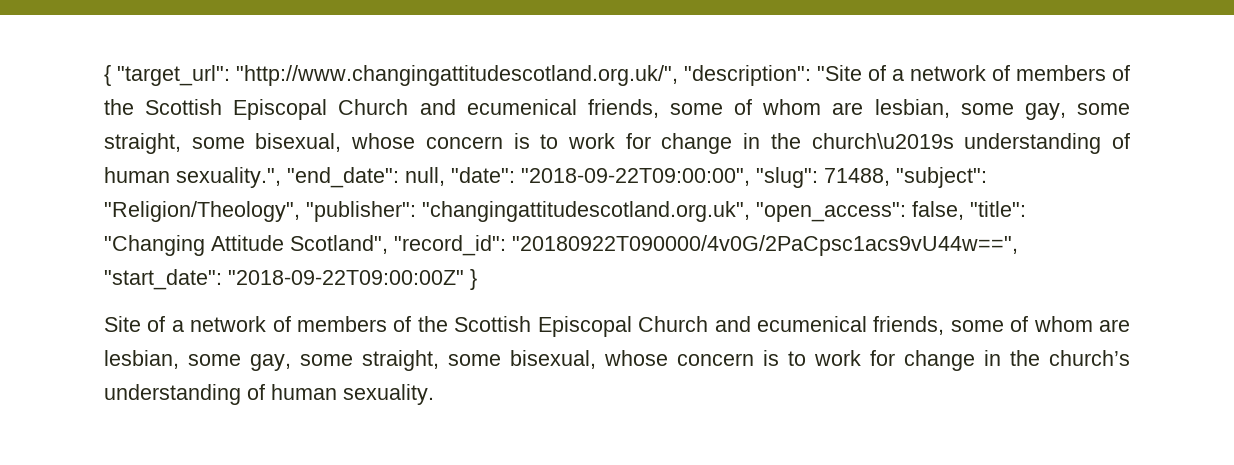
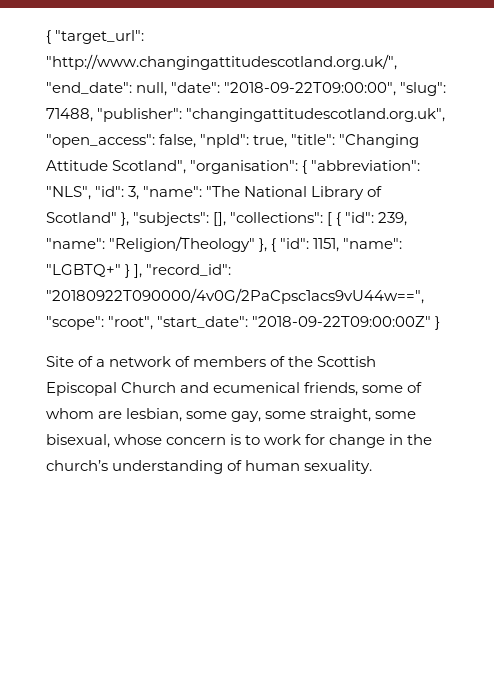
- { "target_url": "http://www.changingattitudescotland.org.uk/", "description": "Site of a network of members of the Scottish Episcopal Church and ecumenical friends, some of whom are lesbian, some gay, some straight, some bisexual, whose concern is to work for change in the church\u2019s understanding of human sexuality.", "end_date": null, "date": "2018-09-22T09:00:00", "slug": 71488, "subject": "Religion/Theology", "publisher": "changingattitudescotland.org.uk", "open_access": false, "title": "Changing Attitude Scotland", "record_id": "20180922T090000/4v0G/2PaCpsc1acs9vU44w==", "start_date": "2018-09-22T09:00:00Z" }
+ { "target_url": "http://www.changingattitudescotland.org.uk/", "end_date": null, "date": "2018-09-22T09:00:00", "slug": 71488, "publisher": "changingattitudescotland.org.uk", "open_access": false, "npld": true, "title": "Changing Attitude Scotland", "organisation": { "abbreviation": "NLS", "id": 3, "name": "The National Library of Scotland" }, "subjects": [], "collections": [ { "id": 239, "name": "Religion/Theology" }, { "id": 1151, "name": "LGBTQ+" } ], "record_id": "20180922T090000/4v0G/2PaCpsc1acs9vU44w==", "scope": "root", "start_date": "2018-09-22T09:00:00Z" }

